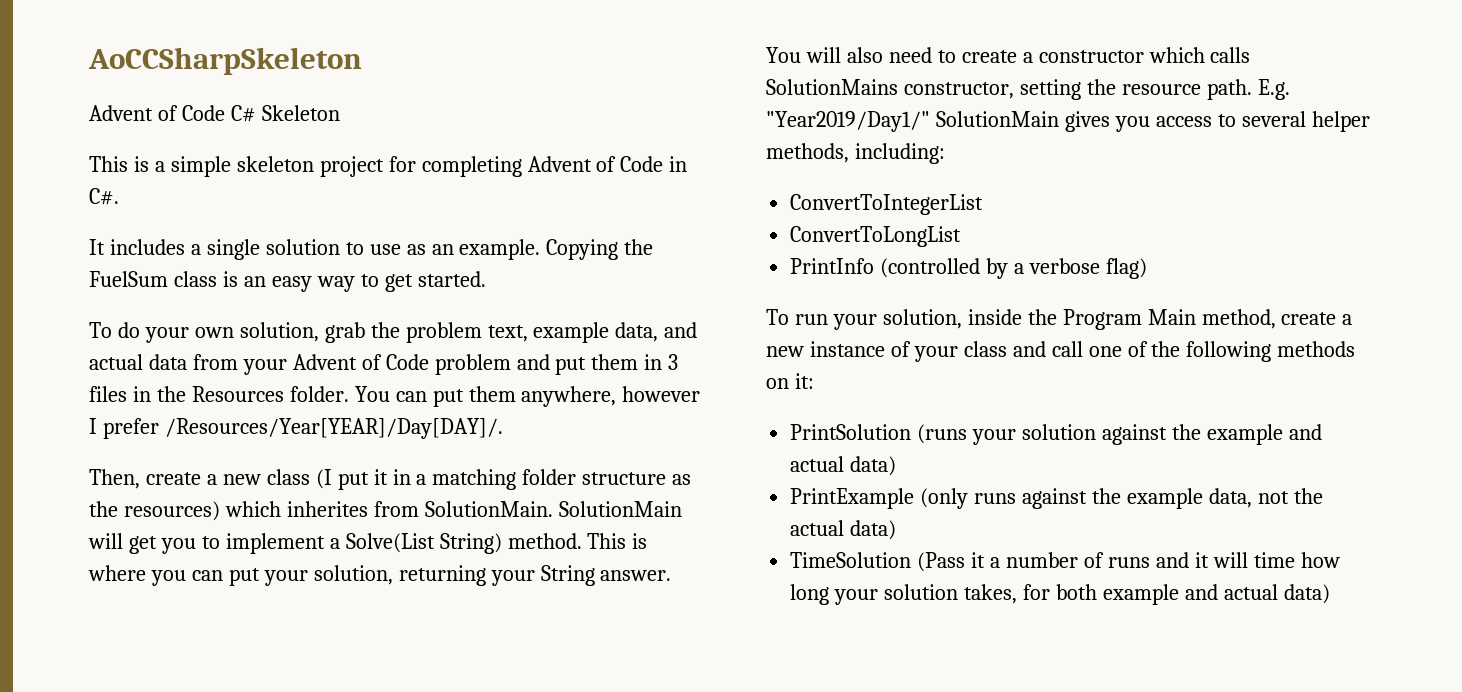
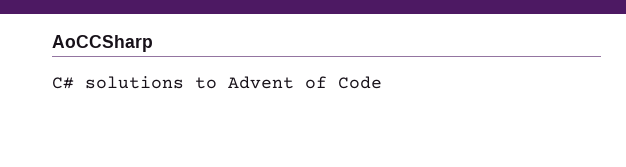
- AoCCSharpSkeleton
- Advent of Code C# Skeleton
- This is a simple skeleton project for completing Advent of Code in C#.
- It includes a single solution to use as an example. Copying the FuelSum class is an easy way to get started.
- To do your own solution, grab the problem text, example data, and actual data from your Advent of Code problem and put them in 3 files in the Resources folder. You can put them anywhere, however I prefer /Resources/Year[YEAR]/Day[DAY]/.
- Then, create a new class (I put it in a matching folder structure as the resources) which inherites from SolutionMain. SolutionMain will get you to implement a Solve(List String) method. This is where you can put your solution, returning your String answer. You will also need to create a constructor which calls SolutionMains constructor, setting the resource path. E.g. "Year2019/Day1/" SolutionMain gives you access to several helper methods, including:
- ConvertToIntegerList
- ConvertToLongList
- PrintInfo (controlled by a verbose flag)
- To run your solution, inside the Program Main method, create a new instance of your class and call one of the following methods on it:
- PrintSolution (runs your solution against the example and actual data)
- PrintExample (only runs against the example data, not the actual data)
- TimeSolution (Pass it a number of runs and it will time how long your solution takes, for both example and actual data)
+ AoCCSharp
+ C# solutions to Advent of Code

